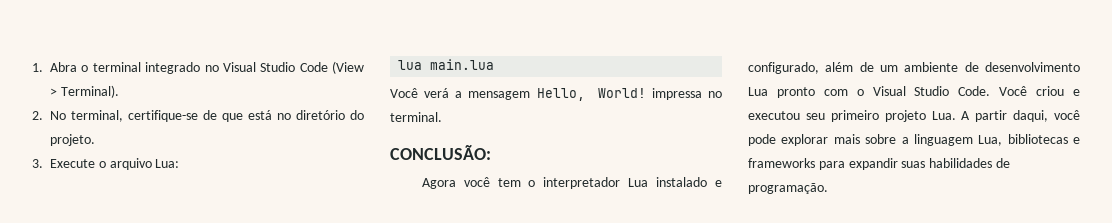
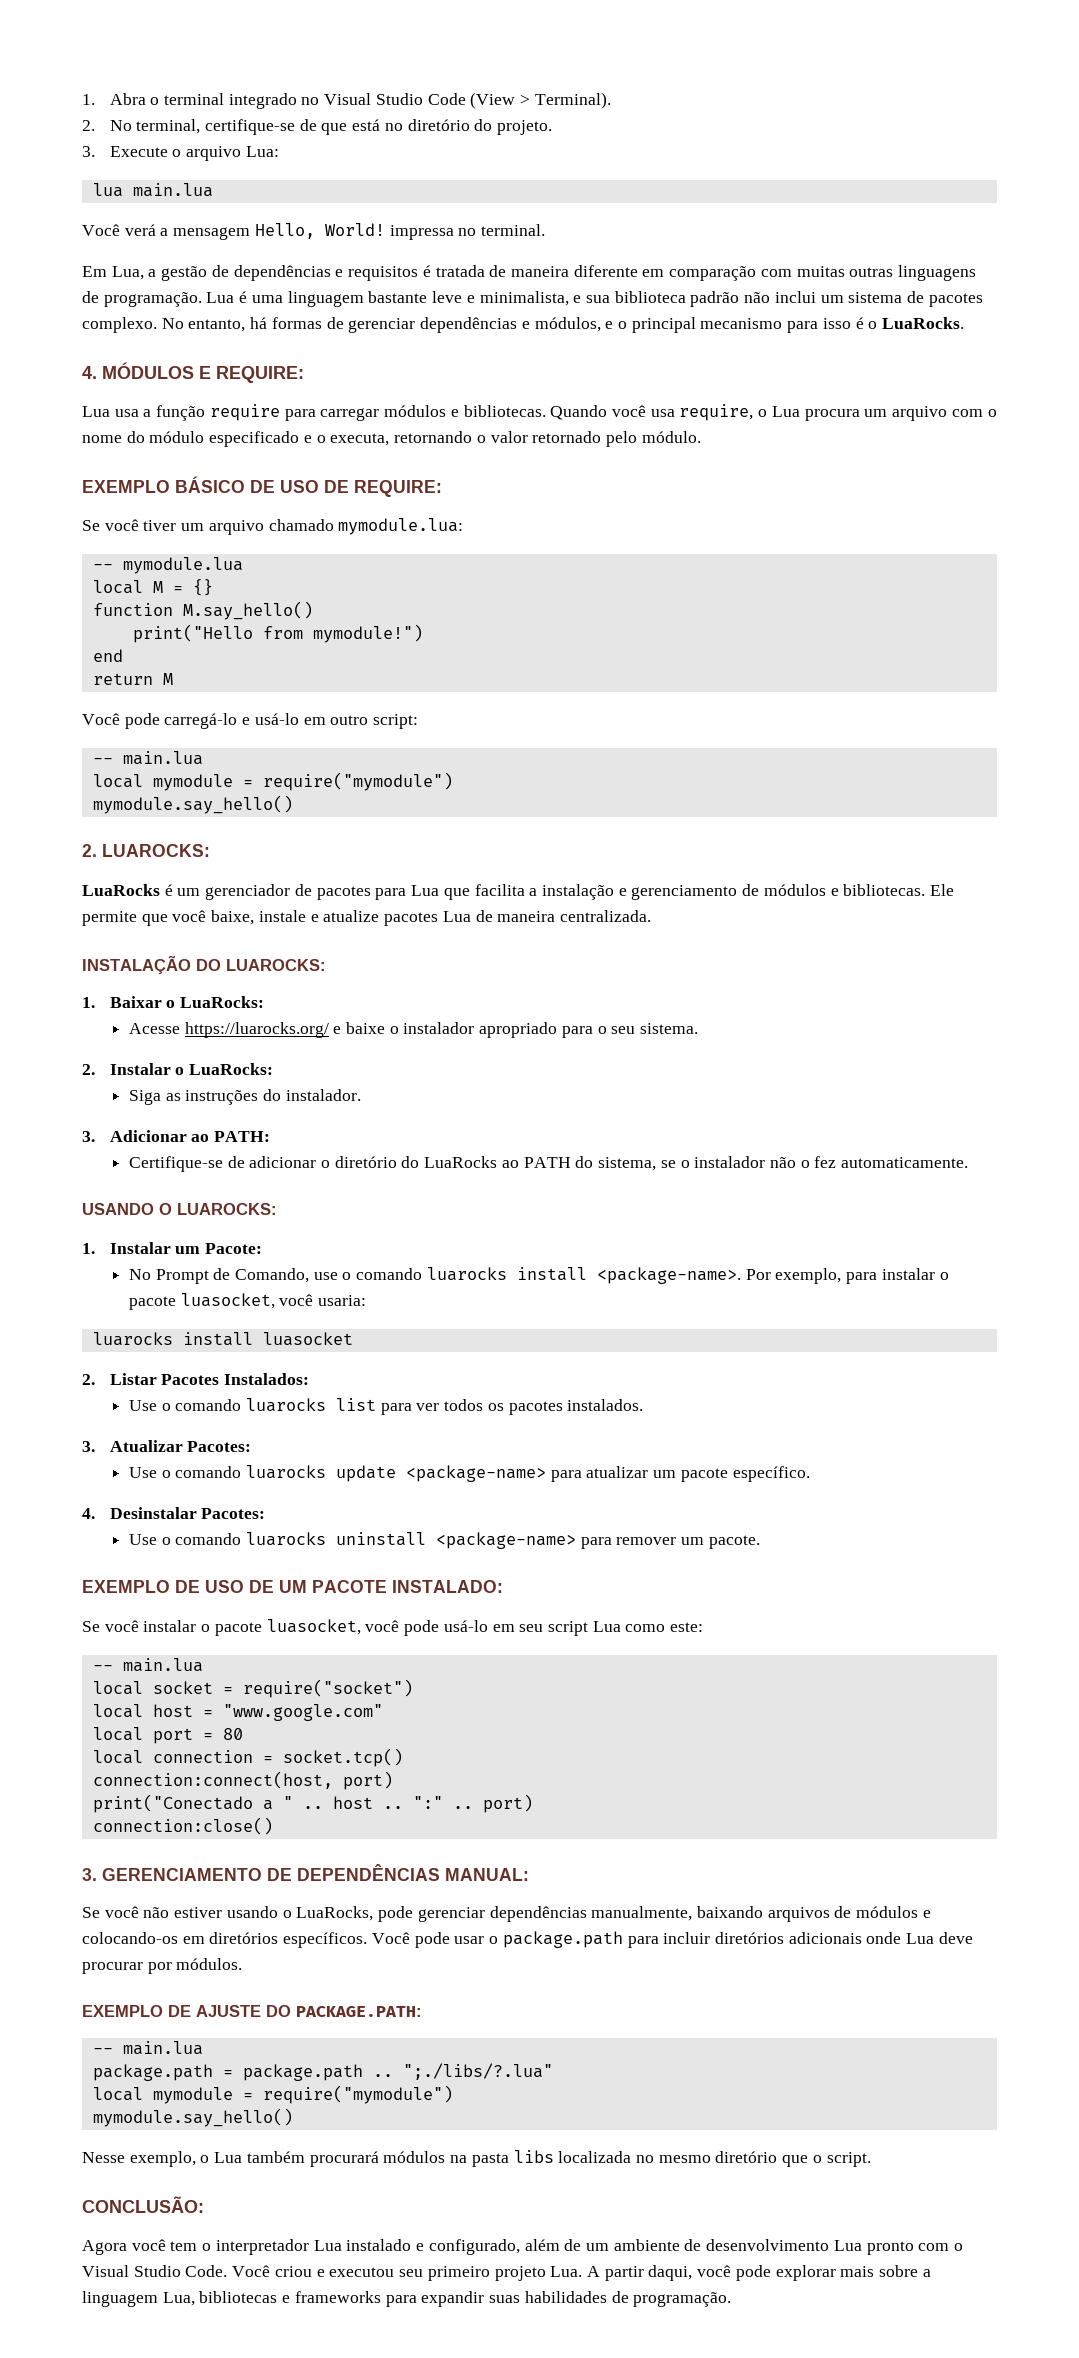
+ Em Lua, a gestão de dependências e requisitos é tratada de maneira diferente em comparação com muitas outras linguagens de programação. Lua é uma linguagem bastante leve e minimalista, e sua biblioteca padrão não inclui um sistema de pacotes complexo. No entanto, há formas de gerenciar dependências e módulos, e o principal mecanismo para isso é o LuaRocks.
+ 4. MÓDULOS E REQUIRE:
+ Lua usa a função require para carregar módulos e bibliotecas. Quando você usa require, o Lua procura um arquivo com o nome do módulo especificado e o executa, retornando o valor retornado pelo módulo.
+ EXEMPLO BÁSICO DE USO DE REQUIRE:
+ Se você tiver um arquivo chamado mymodule.lua:
+ -- mymodule.lua
+ local M = {}
+ function M.say_hello()
+ print("Hello from mymodule!")
+ end
+ return M
+ Você pode carregá-lo e usá-lo em outro script:
+ -- main.lua
+ local mymodule = require("mymodule")
+ mymodule.say_hello()
+ 2. LUAROCKS:
+ LuaRocks é um gerenciador de pacotes para Lua que facilita a instalação e gerenciamento de módulos e bibliotecas. Ele permite que você baixe, instale e atualize pacotes Lua de maneira centralizada.
+ INSTALAÇÃO DO LUAROCKS:
+ 1. Baixar o LuaRocks:
+ Acesse https://luarocks.org/ e baixe o instalador apropriado para o seu sistema.
+ 2. Instalar o LuaRocks:
+ Siga as instruções do instalador.
+ 3. Adicionar ao PATH:
+ Certifique-se de adicionar o diretório do LuaRocks ao PATH do sistema, se o instalador não o fez automaticamente.
+ USANDO O LUAROCKS:
+ 1. Instalar um Pacote:
+ No Prompt de Comando, use o comando luarocks install <package-name>. Por exemplo, para instalar o pacote luasocket, você usaria:
+ luarocks install luasocket
+ 2. Listar Pacotes Instalados:
+ Use o comando luarocks list para ver todos os pacotes instalados.
+ 3. Atualizar Pacotes:
+ Use o comando luarocks update <package-name> para atualizar um pacote específico.
+ 4. Desinstalar Pacotes:
+ Use o comando luarocks uninstall <package-name> para remover um pacote.
+ EXEMPLO DE USO DE UM PACOTE INSTALADO:
+ Se você instalar o pacote luasocket, você pode usá-lo em seu script Lua como este:
+ -- main.lua
+ local socket = require("socket")
+ local host = "www.google.com"
+ local port = 80
+ local connection = socket.tcp()
+ connection:connect(host, port)
+ print("Conectado a " .. host .. ":" .. port)
+ connection:close()
+ 3. GERENCIAMENTO DE DEPENDÊNCIAS MANUAL:
+ Se você não estiver usando o LuaRocks, pode gerenciar dependências manualmente, baixando arquivos de módulos e colocando-os em diretórios específicos. Você pode usar o package.path para incluir diretórios adicionais onde Lua deve procurar por módulos.
+ EXEMPLO DE AJUSTE DO PACKAGE.PATH:
+ -- main.lua
+ package.path = package.path .. ";./libs/?.lua"
+ local mymodule = require("mymodule")
+ mymodule.say_hello()
+ Nesse exemplo, o Lua também procurará módulos na pasta libs localizada no mesmo diretório que o script.

